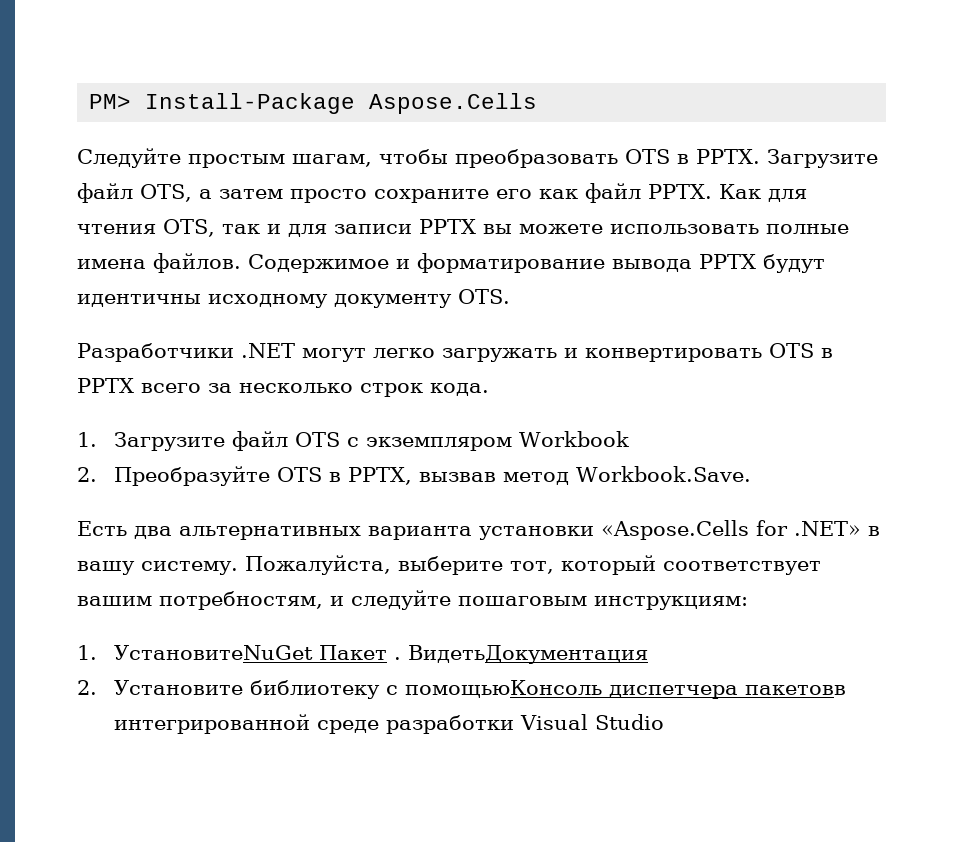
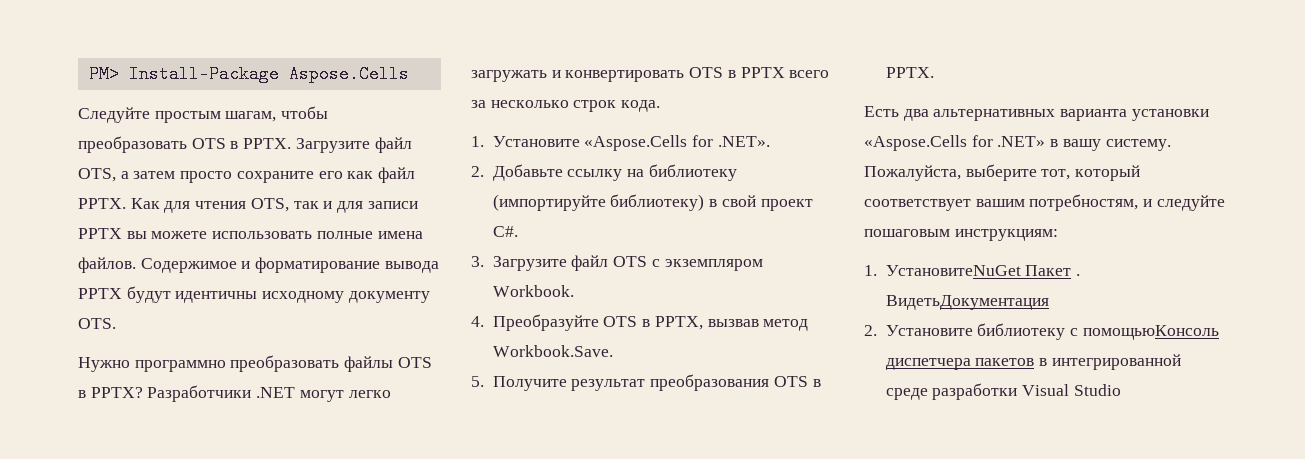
+ Нужно программно преобразовать файлы OTS в PPTX?
- 1. Загрузите файл OTS с экземпляром Workbook
- 2. Преобразуйте OTS в PPTX, вызвав метод Workbook.Save.
+ 1. Установите «Aspose.Cells for .NET».
+ 2. Добавьте ссылку на библиотеку (импортируйте библиотеку) в свой проект C#.
+ 3. Загрузите файл OTS с экземпляром Workbook.
+ 4. Преобразуйте OTS в PPTX, вызвав метод Workbook.Save.
+ 5. Получите результат преобразования OTS в PPTX.
- 2. Установите библиотеку с помощьюКонсоль диспетчера пакетовв интегрированной среде разработки Visual Studio
+ 2. Установите библиотеку с помощьюКонсоль диспетчера пакетов в интегрированной среде разработки Visual Studio

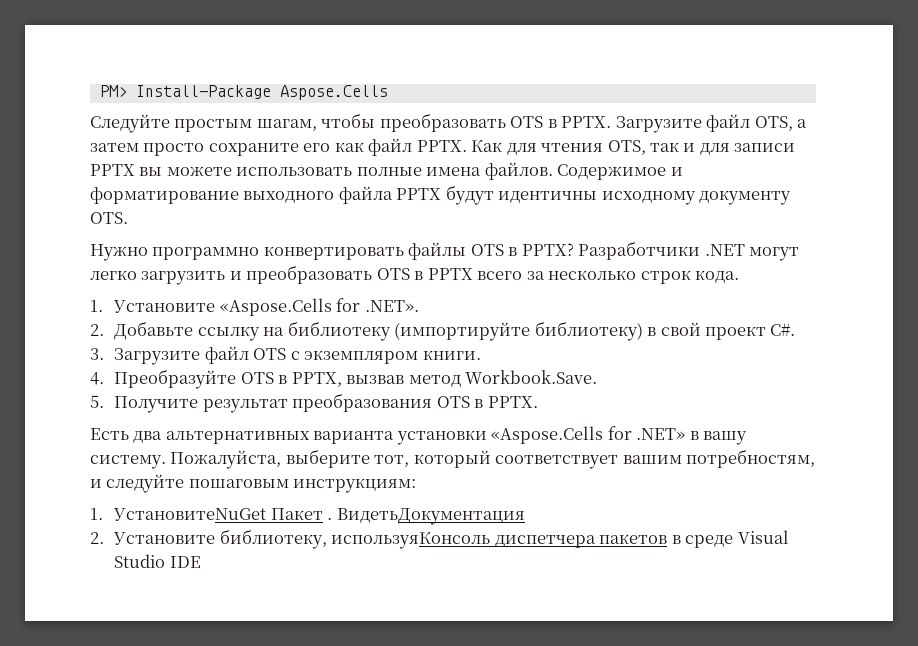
- Содержимое и форматирование вывода PPTX будут идентичны исходному документу OTS.
+ Содержимое и форматирование выходного файла PPTX будут идентичны исходному документу OTS.
- Нужно программно преобразовать файлы OTS в PPTX?
+ Нужно программно конвертировать файлы OTS в PPTX?
- Разработчики .NET могут легко загружать и конвертировать OTS в PPTX всего за несколько строк кода.
+ Разработчики .NET могут легко загрузить и преобразовать OTS в PPTX всего за несколько строк кода.
- 3. Загрузите файл OTS с экземпляром Workbook.
+ 3. Загрузите файл OTS с экземпляром книги.
- 2. Установите библиотеку с помощьюКонсоль диспетчера пакетов в интегрированной среде разработки Visual Studio
+ 2. Установите библиотеку, используяКонсоль диспетчера пакетов в среде Visual Studio IDE

